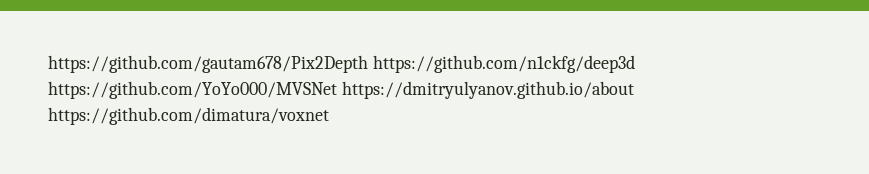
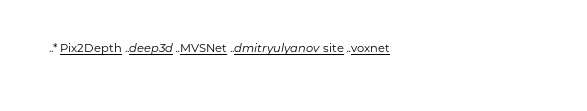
- https://github.com/gautam678/Pix2Depth https://github.com/n1ckfg/deep3d https://github.com/YoYo000/MVSNet https://dmitryulyanov.github.io/about https://github.com/dimatura/voxnet
+ ..* Pix2Depth ..deep3d ..MVSNet ..dmitryulyanov site ..voxnet

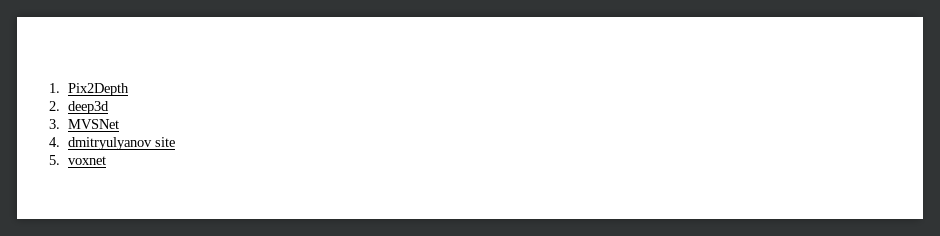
- ..* Pix2Depth ..deep3d ..MVSNet ..dmitryulyanov site ..voxnet
+ 1. Pix2Depth
+ 2. deep3d
+ 3. MVSNet
+ 4. dmitryulyanov site
+ 5. voxnet

